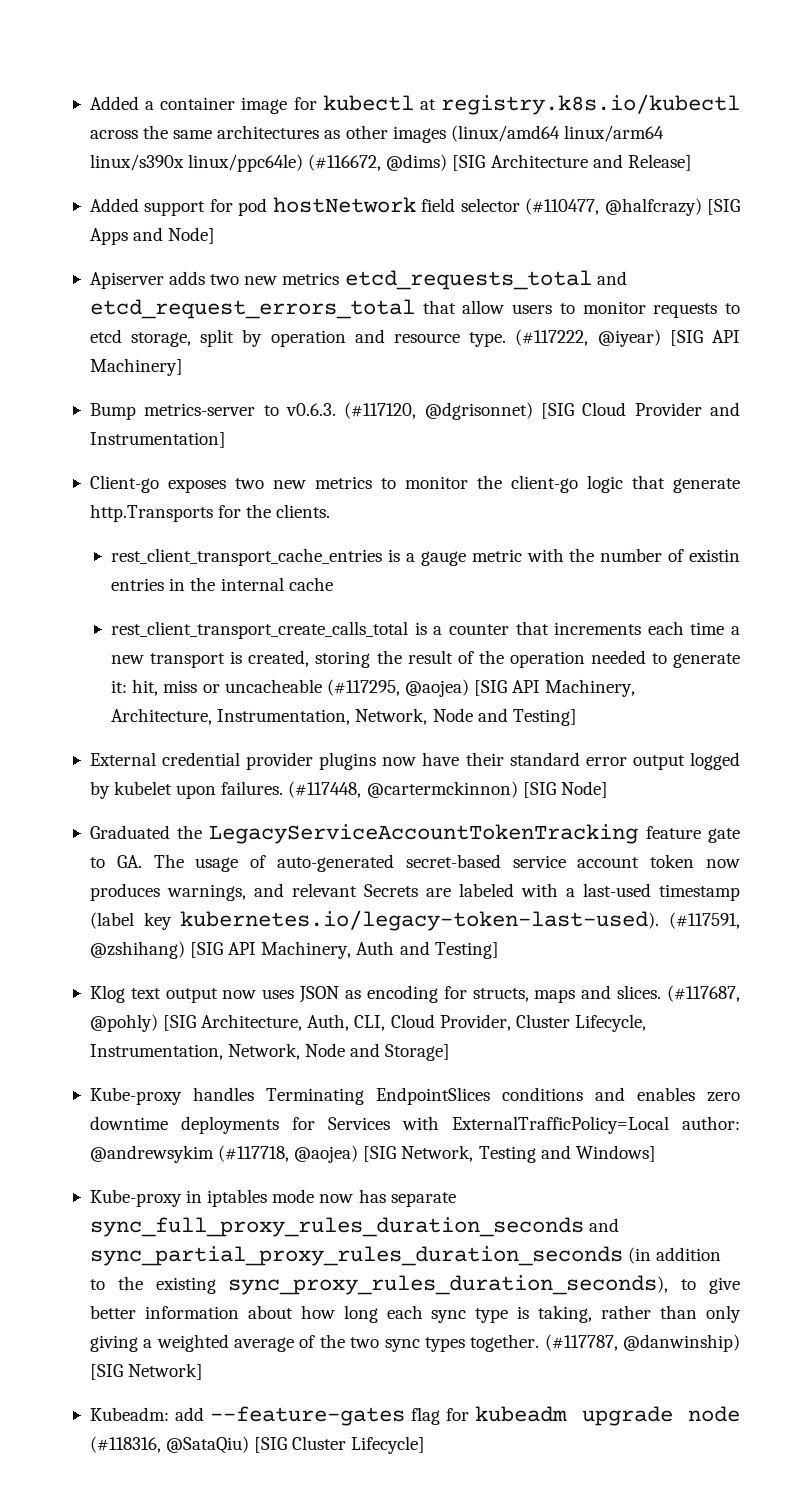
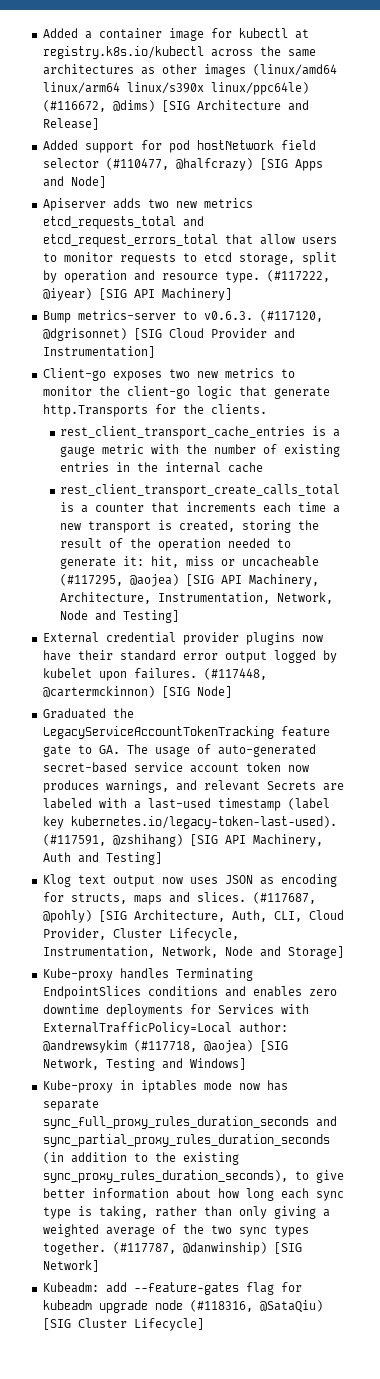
- rest_client_transport_cache_entries is a gauge metric with the number of existin entries in the internal cache
+ rest_client_transport_cache_entries is a gauge metric with the number of existing entries in the internal cache

